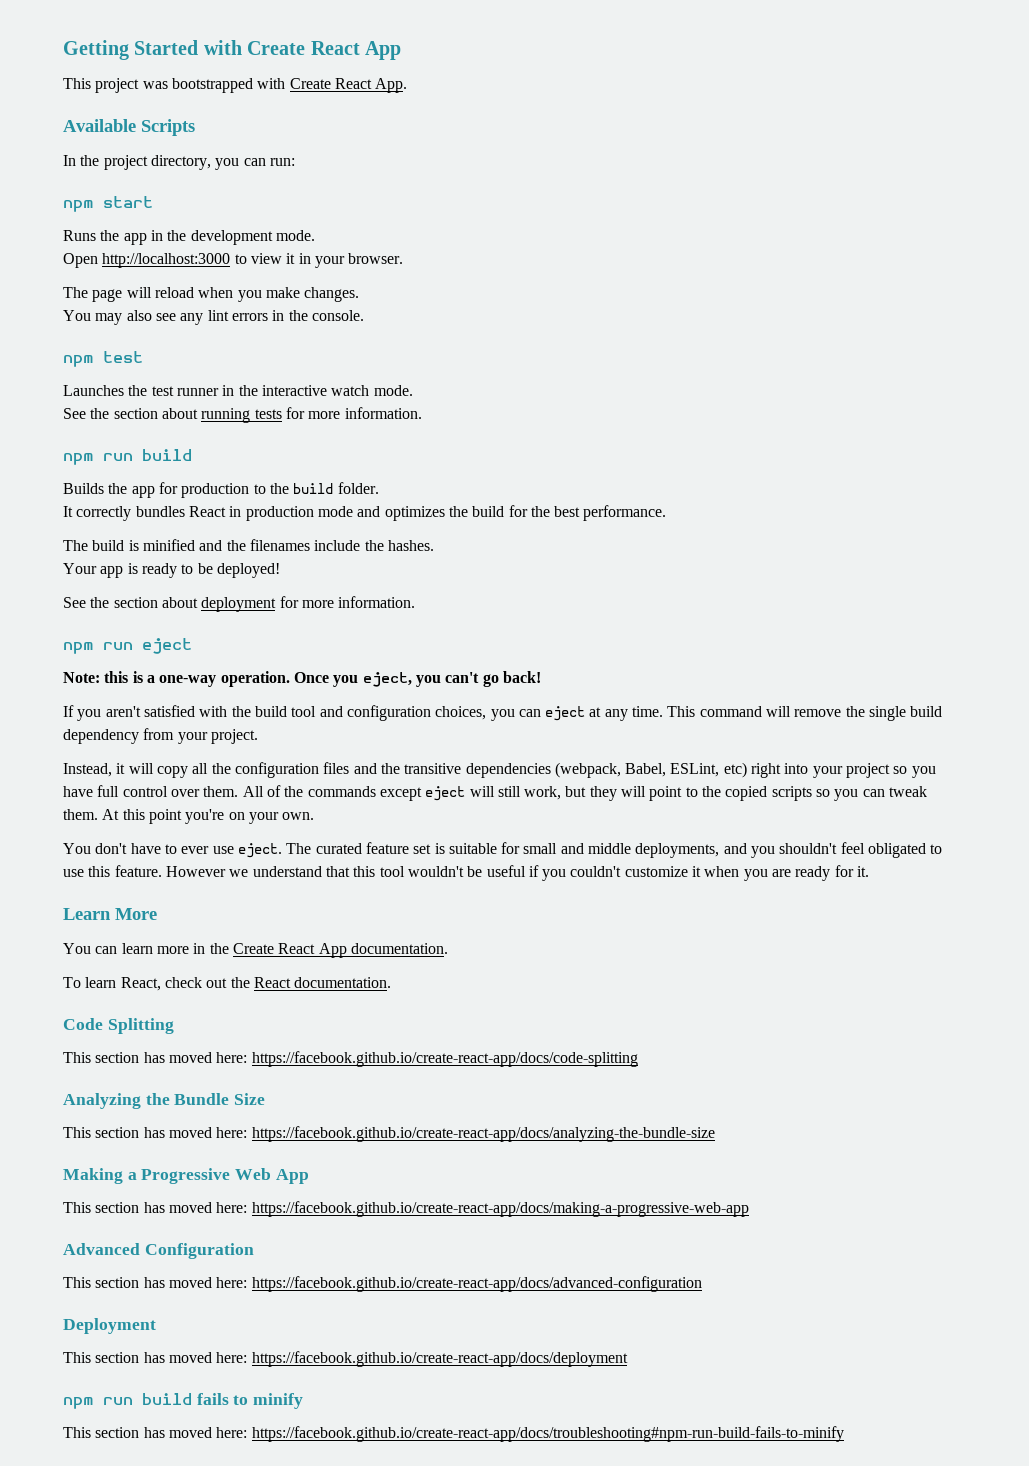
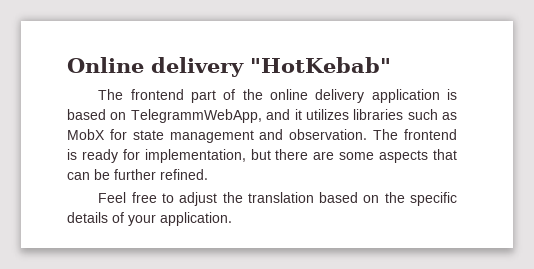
- Getting Started with Create React App
- This project was bootstrapped with Create React App.
- Available Scripts
- In the project directory, you can run:
- npm start
- Runs the app in the development mode.
- Open http://localhost:3000 to view it in your browser.
- The page will reload when you make changes.
- You may also see any lint errors in the console.
- npm test
- Launches the test runner in the interactive watch mode.
- See the section about running tests for more information.
- npm run build
- Builds the app for production to the build folder.
- It correctly bundles React in production mode and optimizes the build for the best performance.
- The build is minified and the filenames include the hashes.
- Your app is ready to be deployed!
- See the section about deployment for more information.
- npm run eject
- Note: this is a one-way operation. Once you eject, you can't go back!
- If you aren't satisfied with the build tool and configuration choices, you can eject at any time. This command will remove the single build dependency from your project.
- Instead, it will copy all the configuration files and the transitive dependencies (webpack, Babel, ESLint, etc) right into your project so you have full control over them. All of the commands except eject will still work, but they will point to the copied scripts so you can tweak them. At this point you're on your own.
- You don't have to ever use eject. The curated feature set is suitable for small and middle deployments, and you shouldn't feel obligated to use this feature. However we understand that this tool wouldn't be useful if you couldn't customize it when you are ready for it.
- Learn More
- You can learn more in the Create React App documentation.
- To learn React, check out the React documentation.
- Code Splitting
- This section has moved here: https://facebook.github.io/create-react-app/docs/code-splitting
- Analyzing the Bundle Size
- This section has moved here: https://facebook.github.io/create-react-app/docs/analyzing-the-bundle-size
- Making a Progressive Web App
- This section has moved here: https://facebook.github.io/create-react-app/docs/making-a-progressive-web-app
- Advanced Configuration
- This section has moved here: https://facebook.github.io/create-react-app/docs/advanced-configuration
- Deployment
- This section has moved here: https://facebook.github.io/create-react-app/docs/deployment
- npm run build fails to minify
- This section has moved here: https://facebook.github.io/create-react-app/docs/troubleshooting#npm-run-build-fails-to-minify
+ Online delivery "HotKebab"
+ The frontend part of the online delivery application is based on TelegrammWebApp, and it utilizes libraries such as MobX for state management and observation. The frontend is ready for implementation, but there are some aspects that can be further refined.
+ Feel free to adjust the translation based on the specific details of your application.

